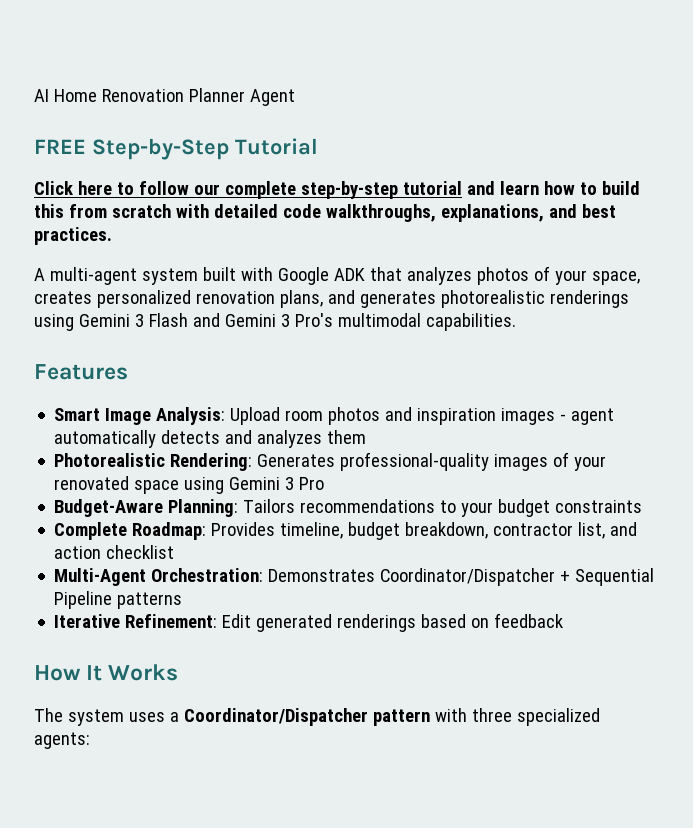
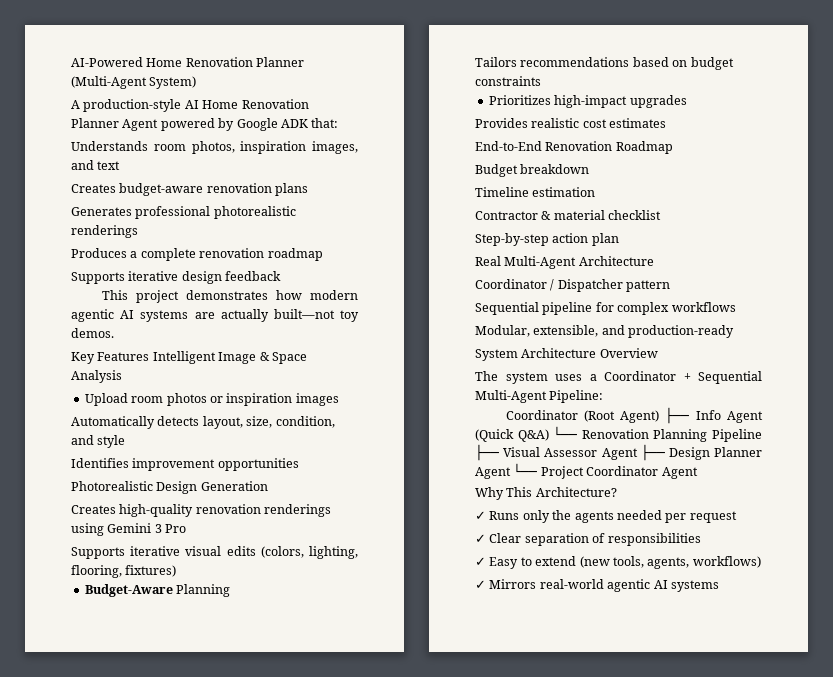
- AI Home Renovation Planner Agent
- FREE Step-by-Step Tutorial
- Click here to follow our complete step-by-step tutorial and learn how to build this from scratch with detailed code walkthroughs, explanations, and best practices.
- A multi-agent system built with Google ADK that analyzes photos of your space, creates personalized renovation plans, and generates photorealistic renderings using Gemini 3 Flash and Gemini 3 Pro's multimodal capabilities.
- Features
- Smart Image Analysis: Upload room photos and inspiration images - agent automatically detects and analyzes them
- Photorealistic Rendering: Generates professional-quality images of your renovated space using Gemini 3 Pro
+ AI-Powered Home Renovation Planner (Multi-Agent System)
+ A production-style AI Home Renovation Planner Agent powered by Google ADK that:
+ Understands room photos, inspiration images, and text
+ Creates budget-aware renovation plans
+ Generates professional photorealistic renderings
+ Produces a complete renovation roadmap
+ Supports iterative design feedback
+ This project demonstrates how modern agentic AI systems are actually built—not toy demos.
+ Key Features Intelligent Image & Space Analysis
+ Upload room photos or inspiration images
+ Automatically detects layout, size, condition, and style
+ Identifies improvement opportunities
+ Photorealistic Design Generation
+ Creates high-quality renovation renderings using Gemini 3 Pro
+ Supports iterative visual edits (colors, lighting, flooring, fixtures)
- Budget-Aware Planning: Tailors recommendations to your budget constraints
+ Budget-Aware Planning
+ Tailors recommendations based on budget constraints
- Complete Roadmap: Provides timeline, budget breakdown, contractor list, and action checklist
- Multi-Agent Orchestration: Demonstrates Coordinator/Dispatcher + Sequential Pipeline patterns
- Iterative Refinement: Edit generated renderings based on feedback
- How It Works
- The system uses a Coordinator/Dispatcher pattern with three specialized agents:
+ Prioritizes high-impact upgrades
+ Provides realistic cost estimates
+ End-to-End Renovation Roadmap
+ Budget breakdown
+ Timeline estimation
+ Contractor & material checklist
+ Step-by-step action plan
+ Real Multi-Agent Architecture
+ Coordinator / Dispatcher pattern
+ Sequential pipeline for complex workflows
+ Modular, extensible, and production-ready
+ System Architecture Overview
+ The system uses a Coordinator + Sequential Multi-Agent Pipeline:
+ Coordinator (Root Agent) ├── Info Agent (Quick Q&A) └── Renovation Planning Pipeline ├── Visual Assessor Agent ├── Design Planner Agent └── Project Coordinator Agent
+ Why This Architecture?
+ ✓ Runs only the agents needed per request
+ ✓ Clear separation of responsibilities
+ ✓ Easy to extend (new tools, agents, workflows)
+ ✓ Mirrors real-world agentic AI systems

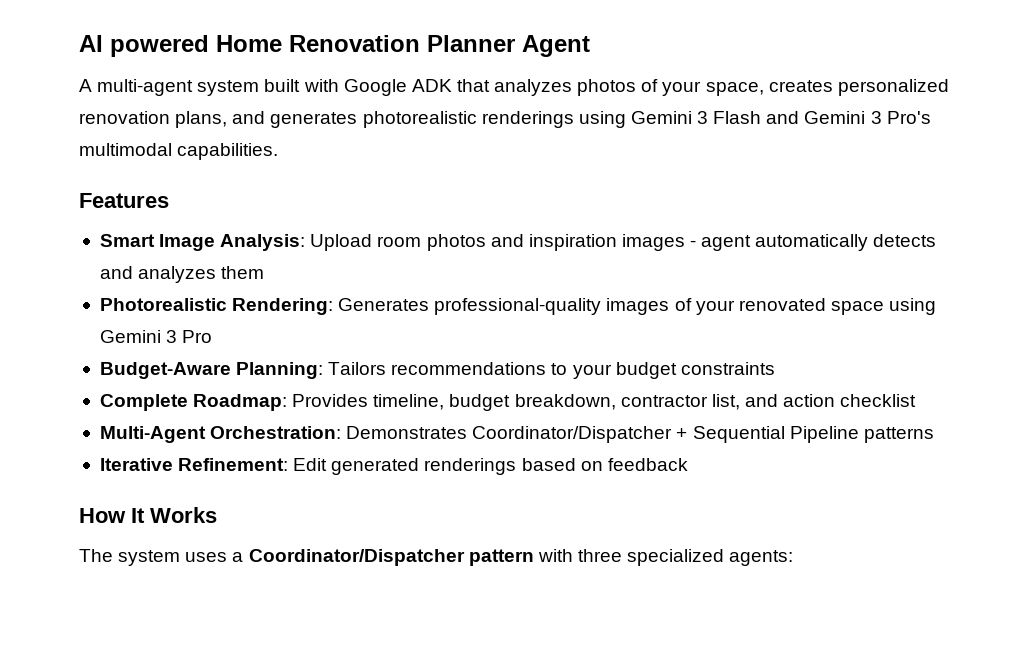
- AI-Powered Home Renovation Planner (Multi-Agent System)
- A production-style AI Home Renovation Planner Agent powered by Google ADK that:
- Understands room photos, inspiration images, and text
- Creates budget-aware renovation plans
- Generates professional photorealistic renderings
- Produces a complete renovation roadmap
- Supports iterative design feedback
- This project demonstrates how modern agentic AI systems are actually built—not toy demos.
- Key Features Intelligent Image & Space Analysis
- Upload room photos or inspiration images
- Automatically detects layout, size, condition, and style
- Identifies improvement opportunities
- Photorealistic Design Generation
- Creates high-quality renovation renderings using Gemini 3 Pro
- Supports iterative visual edits (colors, lighting, flooring, fixtures)
+ AI powered Home Renovation Planner Agent
+ A multi-agent system built with Google ADK that analyzes photos of your space, creates personalized renovation plans, and generates photorealistic renderings using Gemini 3 Flash and Gemini 3 Pro's multimodal capabilities.
+ Features
+ Smart Image Analysis: Upload room photos and inspiration images - agent automatically detects and analyzes them
+ Photorealistic Rendering: Generates professional-quality images of your renovated space using Gemini 3 Pro
- Budget-Aware Planning
- Tailors recommendations based on budget constraints
+ Budget-Aware Planning: Tailors recommendations to your budget constraints
- Prioritizes high-impact upgrades
- Provides realistic cost estimates
- End-to-End Renovation Roadmap
- Budget breakdown
- Timeline estimation
- Contractor & material checklist
- Step-by-step action plan
- Real Multi-Agent Architecture
- Coordinator / Dispatcher pattern
- Sequential pipeline for complex workflows
- Modular, extensible, and production-ready
- System Architecture Overview
- The system uses a Coordinator + Sequential Multi-Agent Pipeline:
- Coordinator (Root Agent) ├── Info Agent (Quick Q&A) └── Renovation Planning Pipeline ├── Visual Assessor Agent ├── Design Planner Agent └── Project Coordinator Agent
- Why This Architecture?
- ✓ Runs only the agents needed per request
- ✓ Clear separation of responsibilities
- ✓ Easy to extend (new tools, agents, workflows)
- ✓ Mirrors real-world agentic AI systems
+ Complete Roadmap: Provides timeline, budget breakdown, contractor list, and action checklist
+ Multi-Agent Orchestration: Demonstrates Coordinator/Dispatcher + Sequential Pipeline patterns
+ Iterative Refinement: Edit generated renderings based on feedback
+ How It Works
+ The system uses a Coordinator/Dispatcher pattern with three specialized agents:

